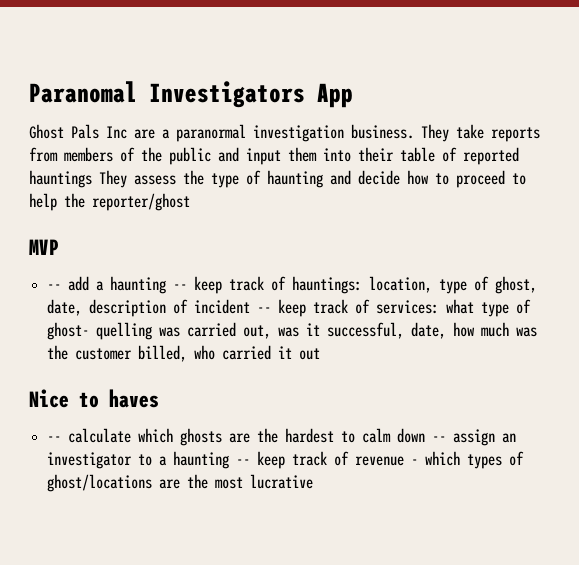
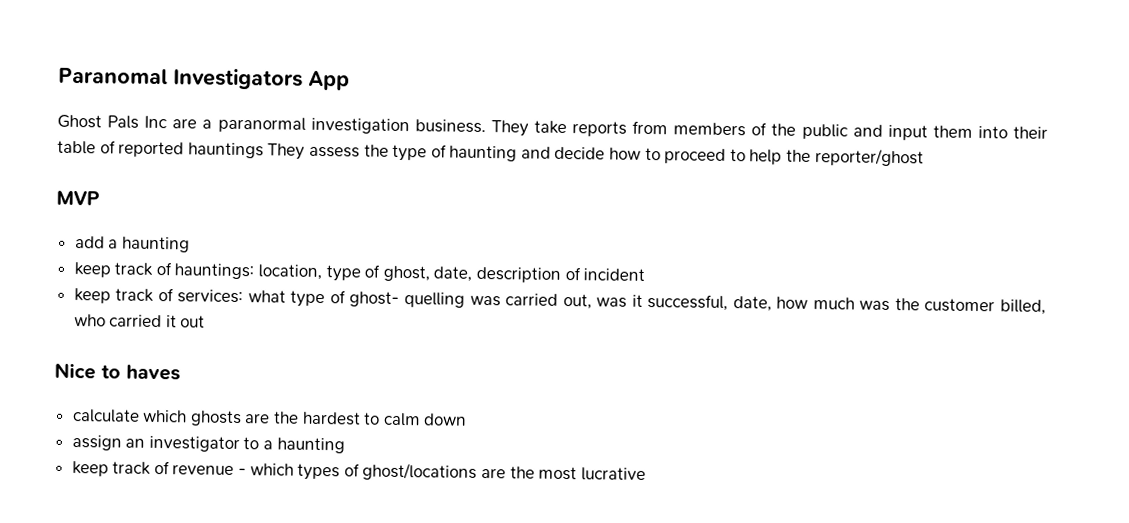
- -- add a haunting -- keep track of hauntings: location, type of ghost, date, description of incident -- keep track of services: what type of ghost- quelling was carried out, was it successful, date, how much was the customer billed, who carried it out
+ add a haunting
+ keep track of hauntings: location, type of ghost, date, description of incident
+ keep track of services: what type of ghost- quelling was carried out, was it successful, date, how much was the customer billed, who carried it out
- -- calculate which ghosts are the hardest to calm down -- assign an investigator to a haunting -- keep track of revenue - which types of ghost/locations are the most lucrative
+ calculate which ghosts are the hardest to calm down
+ assign an investigator to a haunting
+ keep track of revenue - which types of ghost/locations are the most lucrative

